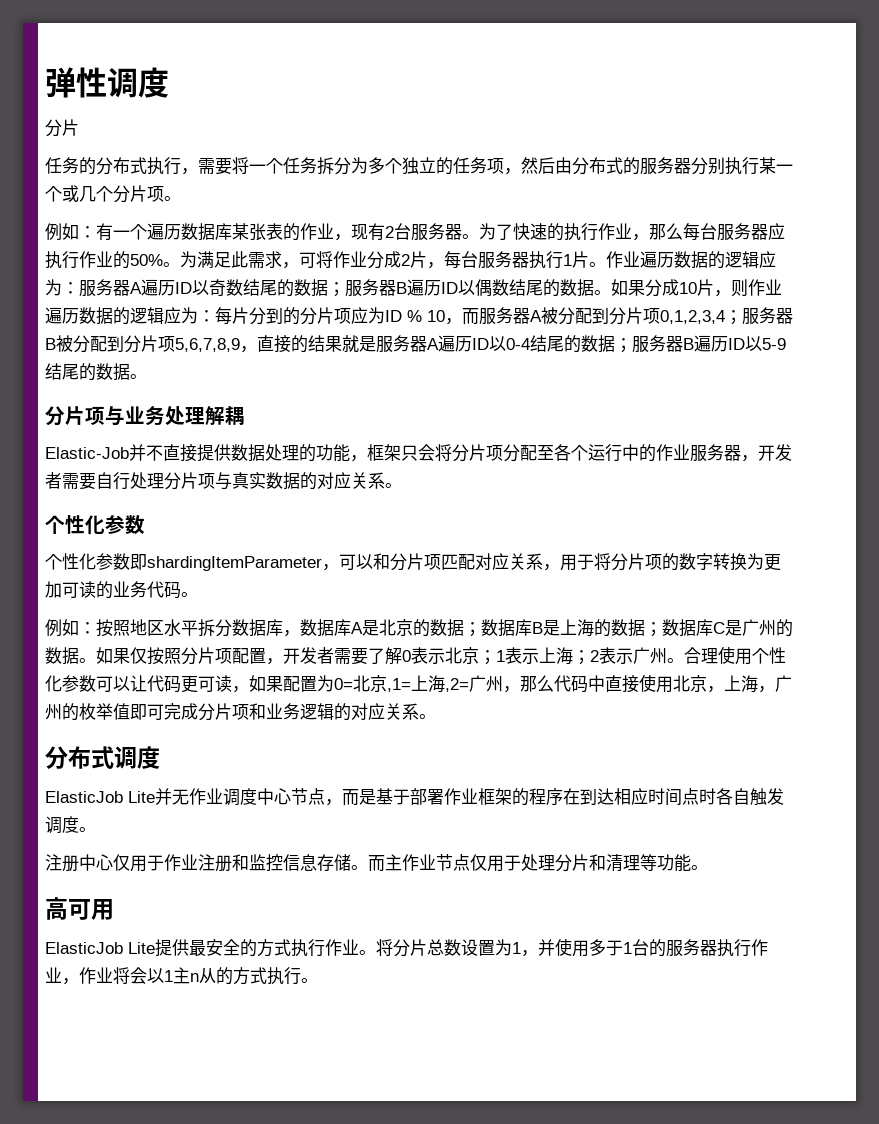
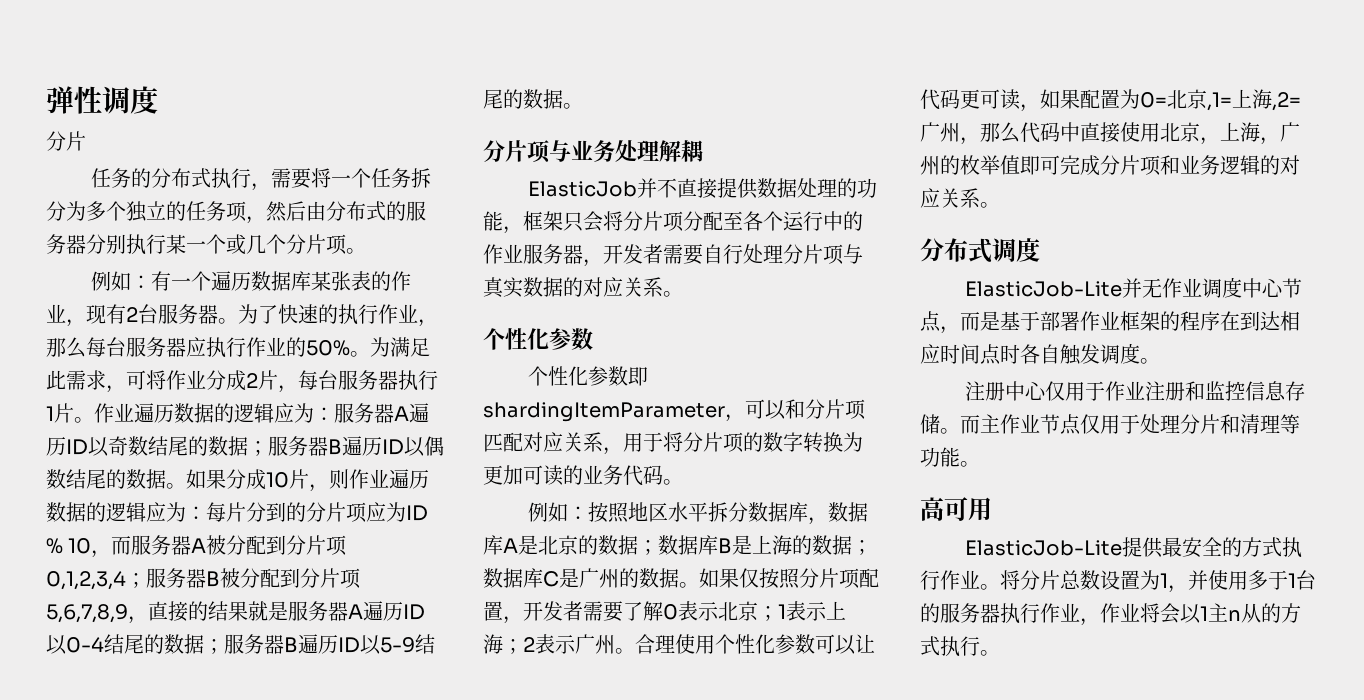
- Elastic-Job并不直接提供数据处理的功能，框架只会将分片项分配至各个运行中的作业服务器，开发者需要自行处理分片项与真实数据的对应关系。
+ ElasticJob并不直接提供数据处理的功能，框架只会将分片项分配至各个运行中的作业服务器，开发者需要自行处理分片项与真实数据的对应关系。
- ElasticJob Lite并无作业调度中心节点，而是基于部署作业框架的程序在到达相应时间点时各自触发调度。
+ ElasticJob-Lite并无作业调度中心节点，而是基于部署作业框架的程序在到达相应时间点时各自触发调度。
- ElasticJob Lite提供最安全的方式执行作业。
+ ElasticJob-Lite提供最安全的方式执行作业。

